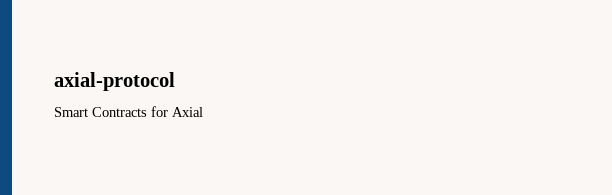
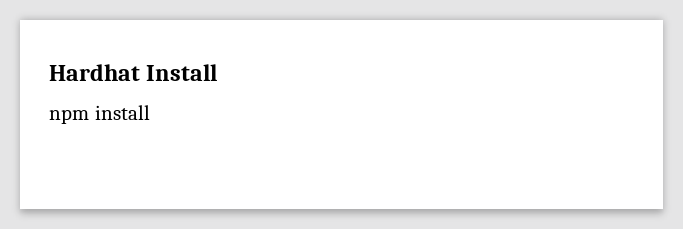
- axial-protocol
- Smart Contracts for Axial
+ Hardhat Install
+ npm install

